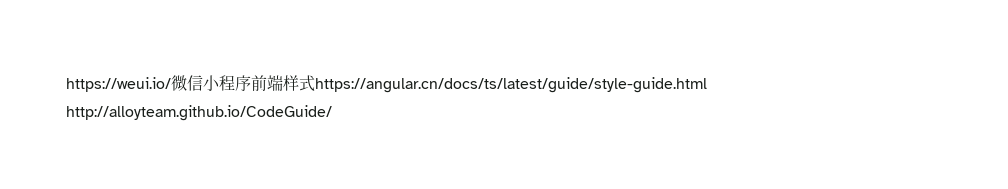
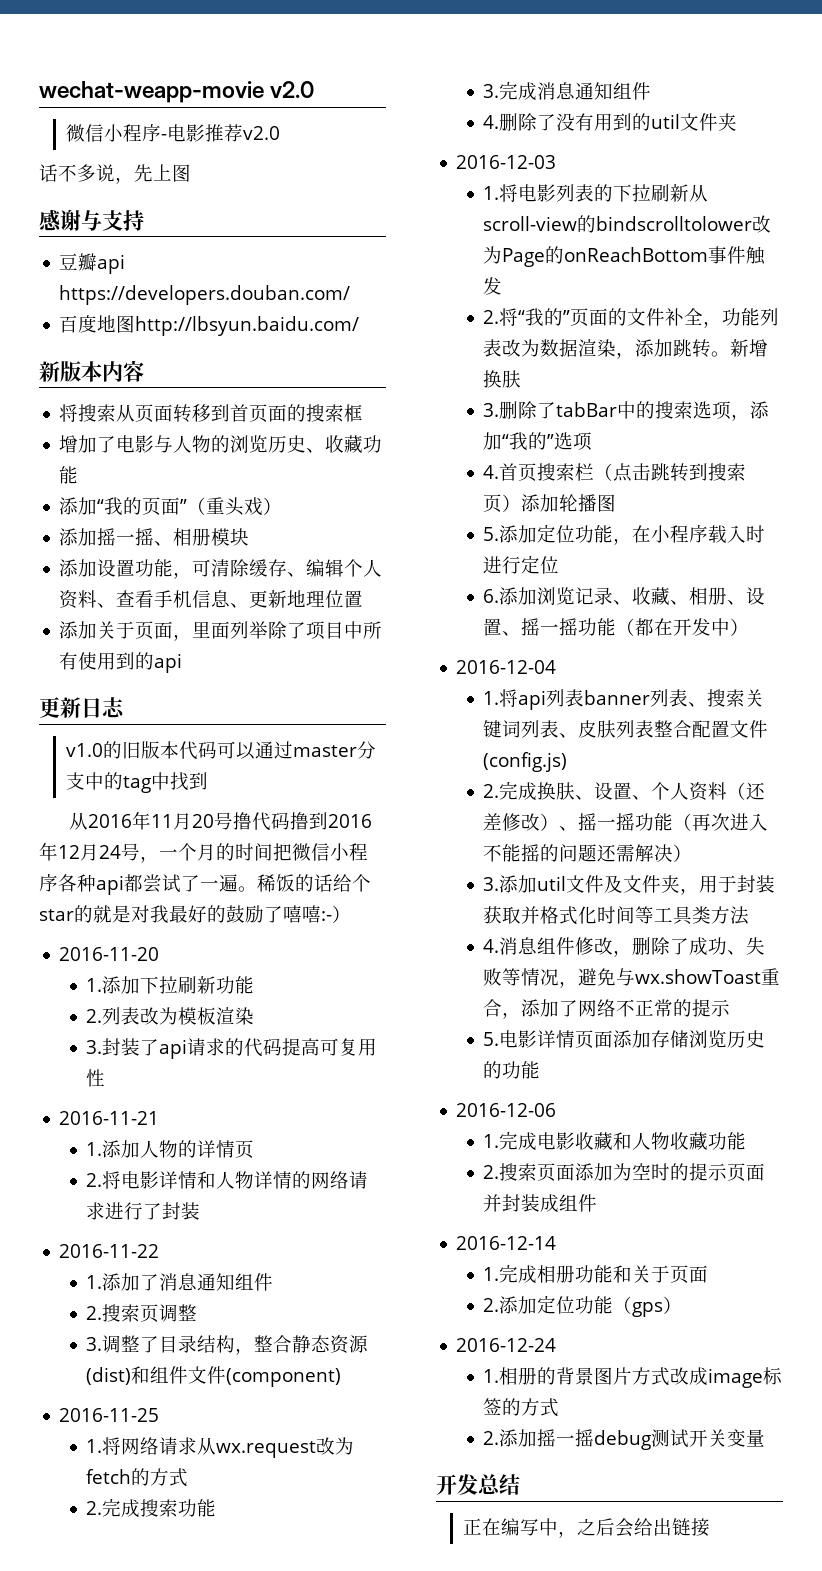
- https://weui.io/微信小程序前端样式https://angular.cn/docs/ts/latest/guide/style-guide.html http://alloyteam.github.io/CodeGuide/
+ wechat-weapp-movie v2.0
+ 微信小程序-电影推荐v2.0
+ 话不多说，先上图
+ 感谢与支持
+ 豆瓣api https://developers.douban.com/
+ 百度地图http://lbsyun.baidu.com/
+ 新版本内容
+ 将搜索从页面转移到首页面的搜索框
+ 增加了电影与人物的浏览历史、收藏功能
+ 添加“我的页面”（重头戏）
+ 添加摇一摇、相册模块
+ 添加设置功能，可清除缓存、编辑个人资料、查看手机信息、更新地理位置
+ 添加关于页面，里面列举除了项目中所有使用到的api
+ 更新日志
+ v1.0的旧版本代码可以通过master分支中的tag中找到
+ 从2016年11月20号撸代码撸到2016年12月24号，一个月的时间把微信小程序各种api都尝试了一遍。稀饭的话给个star的就是对我最好的鼓励了嘻嘻:-）
+ 2016-11-20
+ 1.添加下拉刷新功能
+ 2.列表改为模板渲染
+ 3.封装了api请求的代码提高可复用性
+ 2016-11-21
+ 1.添加人物的详情页
+ 2.将电影详情和人物详情的网络请求进行了封装
+ 2016-11-22
+ 1.添加了消息通知组件
+ 2.搜索页调整
+ 3.调整了目录结构，整合静态资源(dist)和组件文件(component)
+ 2016-11-25
+ 1.将网络请求从wx.request改为fetch的方式
+ 2.完成搜索功能
+ 3.完成消息通知组件
+ 4.删除了没有用到的util文件夹
+ 2016-12-03
+ 1.将电影列表的下拉刷新从scroll-view的bindscrolltolower改为Page的onReachBottom事件触发
+ 2.将“我的”页面的文件补全，功能列表改为数据渲染，添加跳转。新增换肤
+ 3.删除了tabBar中的搜索选项，添加“我的”选项
+ 4.首页搜索栏（点击跳转到搜索页）添加轮播图
+ 5.添加定位功能，在小程序载入时进行定位
+ 6.添加浏览记录、收藏、相册、设置、摇一摇功能（都在开发中）
+ 2016-12-04
+ 1.将api列表banner列表、搜索关键词列表、皮肤列表整合配置文件(config.js)
+ 2.完成换肤、设置、个人资料（还差修改）、摇一摇功能（再次进入不能摇的问题还需解决）
+ 3.添加util文件及文件夹，用于封装获取并格式化时间等工具类方法
+ 4.消息组件修改，删除了成功、失败等情况，避免与wx.showToast重合，添加了网络不正常的提示
+ 5.电影详情页面添加存储浏览历史的功能
+ 2016-12-06
+ 1.完成电影收藏和人物收藏功能
+ 2.搜索页面添加为空时的提示页面并封装成组件
+ 2016-12-14
+ 1.完成相册功能和关于页面
+ 2.添加定位功能（gps）
+ 2016-12-24
+ 1.相册的背景图片方式改成image标签的方式
+ 2.添加摇一摇debug测试开关变量
+ 开发总结
+ 正在编写中，之后会给出链接

